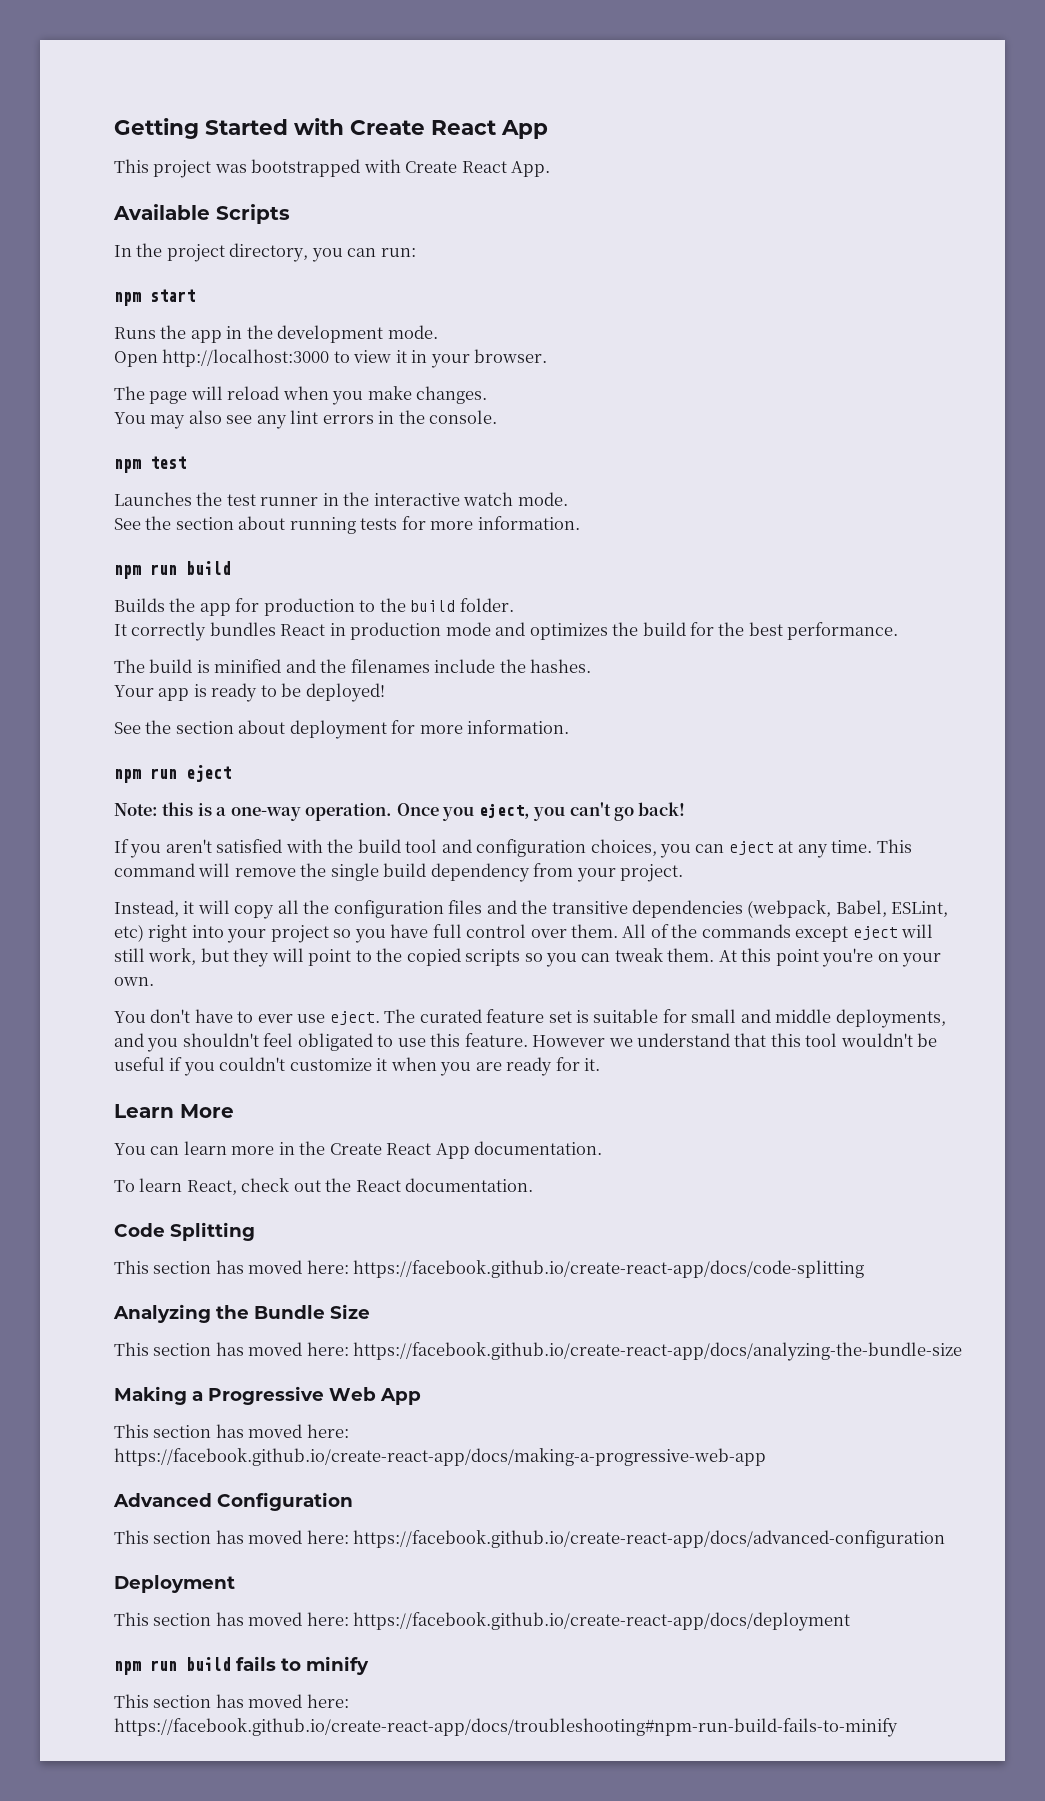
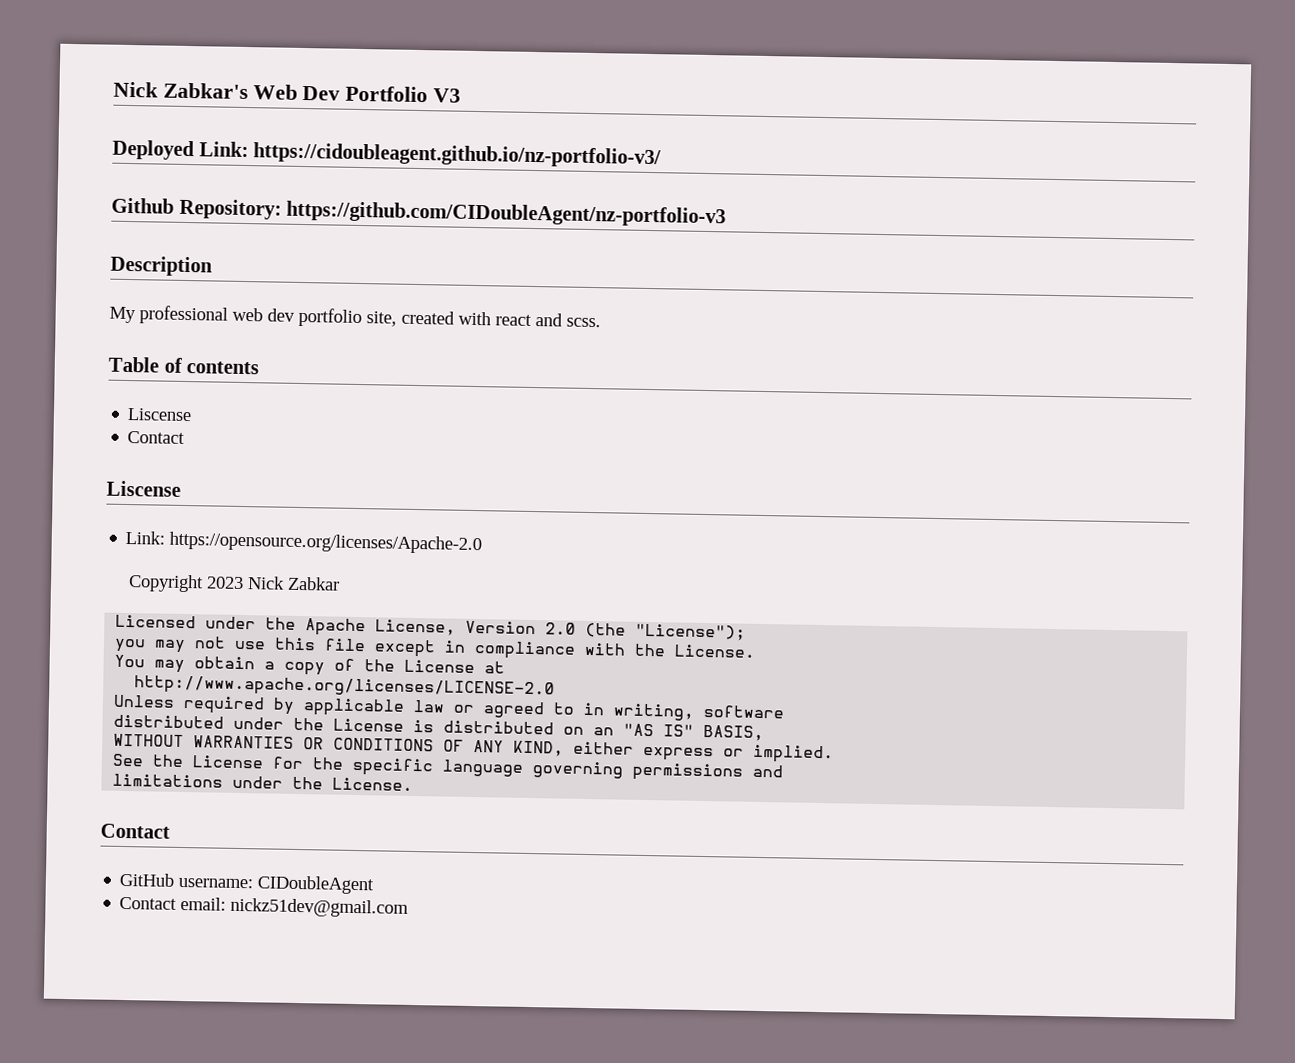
- Getting Started with Create React App
- This project was bootstrapped with Create React App.
- Available Scripts
- In the project directory, you can run:
- npm start
- Runs the app in the development mode.
- Open http://localhost:3000 to view it in your browser.
- The page will reload when you make changes.
- You may also see any lint errors in the console.
- npm test
- Launches the test runner in the interactive watch mode.
- See the section about running tests for more information.
- npm run build
- Builds the app for production to the build folder.
- It correctly bundles React in production mode and optimizes the build for the best performance.
- The build is minified and the filenames include the hashes.
- Your app is ready to be deployed!
- See the section about deployment for more information.
- npm run eject
- Note: this is a one-way operation. Once you eject, you can't go back!
- If you aren't satisfied with the build tool and configuration choices, you can eject at any time. This command will remove the single build dependency from your project.
- Instead, it will copy all the configuration files and the transitive dependencies (webpack, Babel, ESLint, etc) right into your project so you have full control over them. All of the commands except eject will still work, but they will point to the copied scripts so you can tweak them. At this point you're on your own.
- You don't have to ever use eject. The curated feature set is suitable for small and middle deployments, and you shouldn't feel obligated to use this feature. However we understand that this tool wouldn't be useful if you couldn't customize it when you are ready for it.
- Learn More
- You can learn more in the Create React App documentation.
- To learn React, check out the React documentation.
- Code Splitting
- This section has moved here: https://facebook.github.io/create-react-app/docs/code-splitting
- Analyzing the Bundle Size
- This section has moved here: https://facebook.github.io/create-react-app/docs/analyzing-the-bundle-size
- Making a Progressive Web App
- This section has moved here: https://facebook.github.io/create-react-app/docs/making-a-progressive-web-app
- Advanced Configuration
- This section has moved here: https://facebook.github.io/create-react-app/docs/advanced-configuration
- Deployment
- This section has moved here: https://facebook.github.io/create-react-app/docs/deployment
- npm run build fails to minify
- This section has moved here: https://facebook.github.io/create-react-app/docs/troubleshooting#npm-run-build-fails-to-minify
+ Nick Zabkar's Web Dev Portfolio V3
+ Deployed Link: https://cidoubleagent.github.io/nz-portfolio-v3/
+ Github Repository: https://github.com/CIDoubleAgent/nz-portfolio-v3
+ Description
+ My professional web dev portfolio site, created with react and scss.
+ Table of contents
+ Liscense
+ Contact
+ Liscense
+ Link: https://opensource.org/licenses/Apache-2.0
+ Copyright 2023 Nick Zabkar
+ Licensed under the Apache License, Version 2.0 (the "License");
+ you may not use this file except in compliance with the License.
+ You may obtain a copy of the License at
+ http://www.apache.org/licenses/LICENSE-2.0
+ Unless required by applicable law or agreed to in writing, software
+ distributed under the License is distributed on an "AS IS" BASIS,
+ WITHOUT WARRANTIES OR CONDITIONS OF ANY KIND, either express or implied.
+ See the License for the specific language governing permissions and
+ limitations under the License.
+ Contact
+ GitHub username: CIDoubleAgent
+ Contact email: nickz51dev@gmail.com

